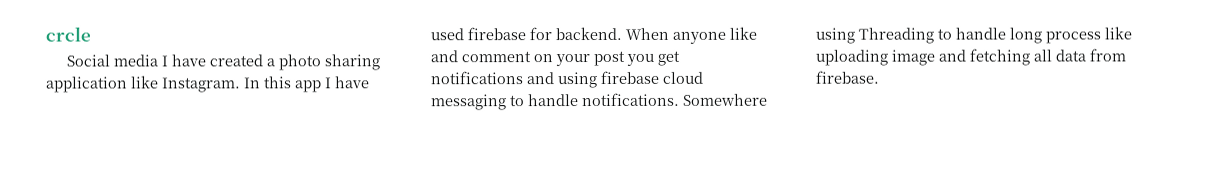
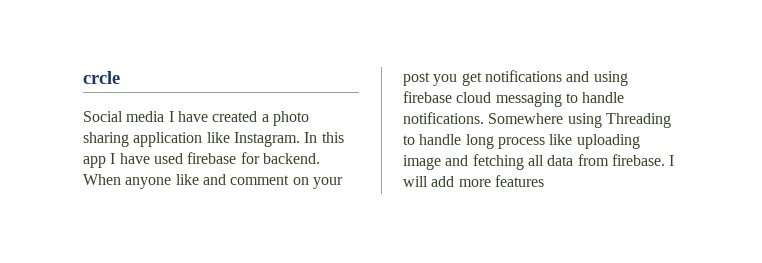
+ I will add more features

